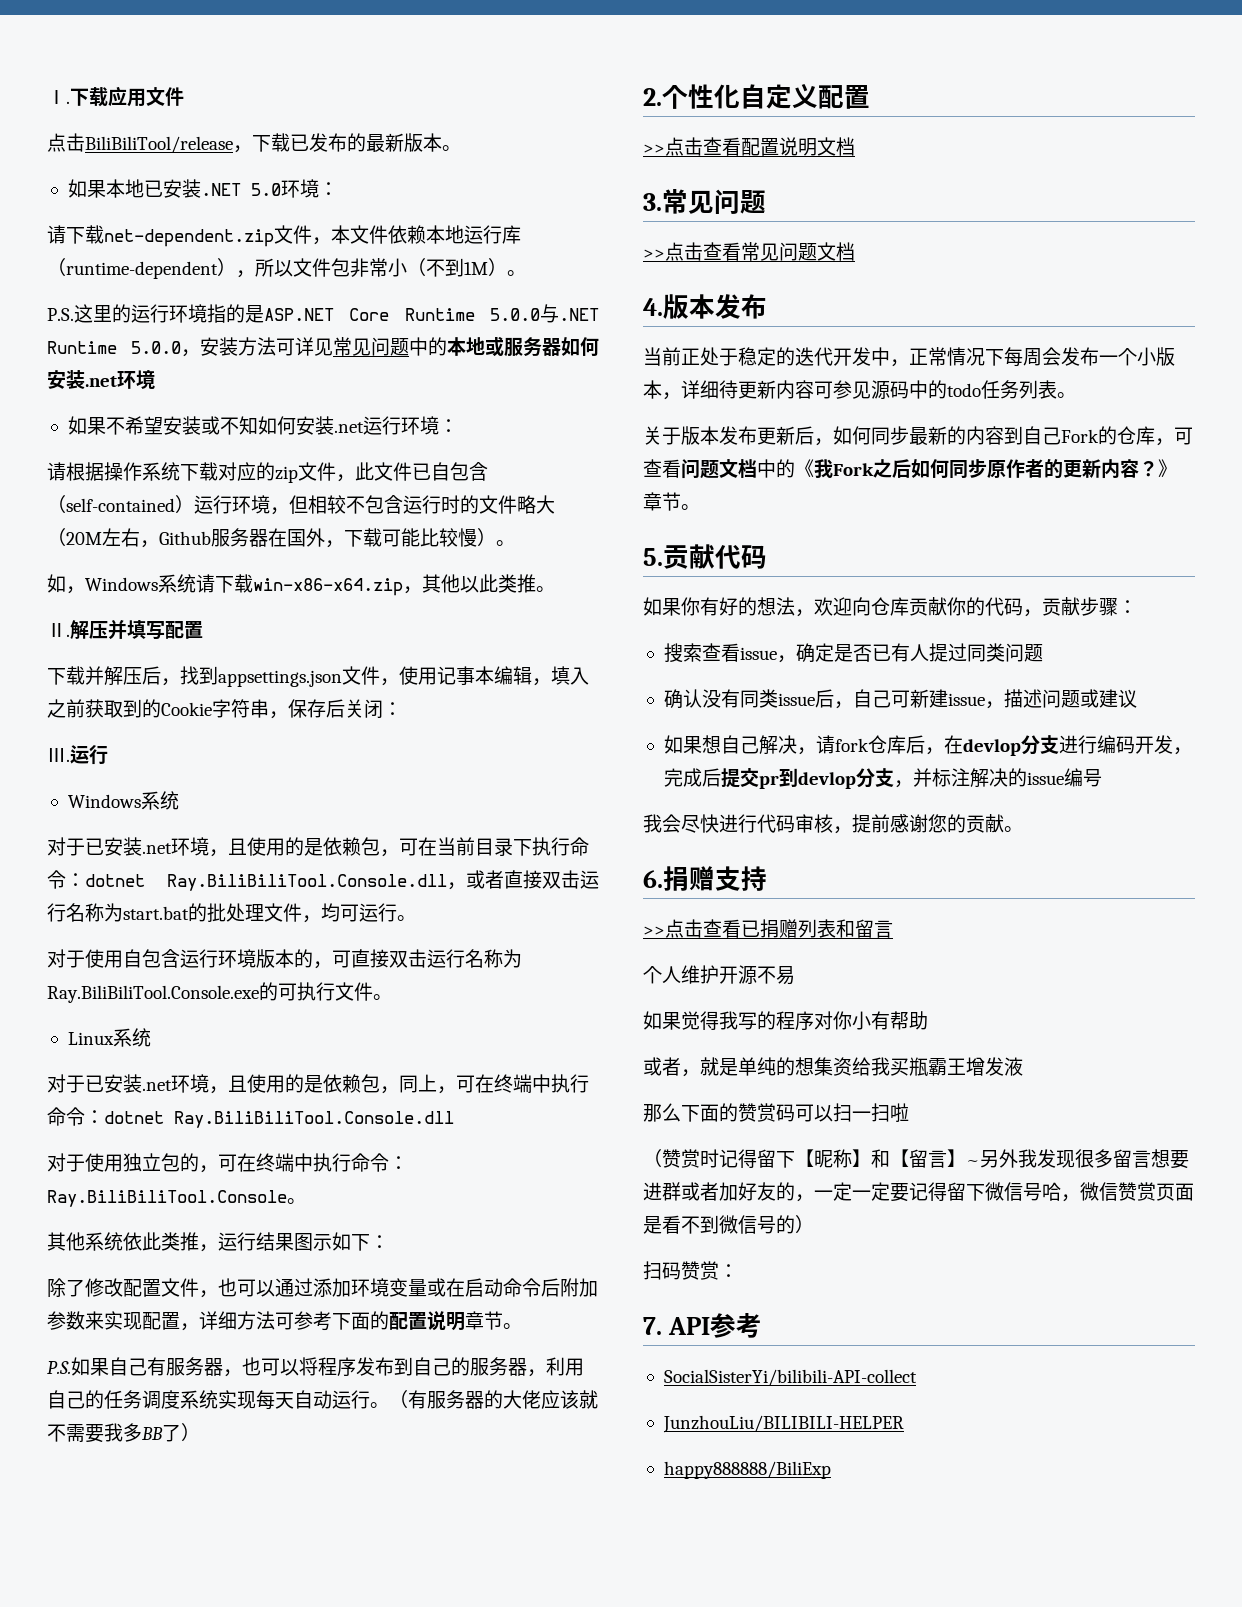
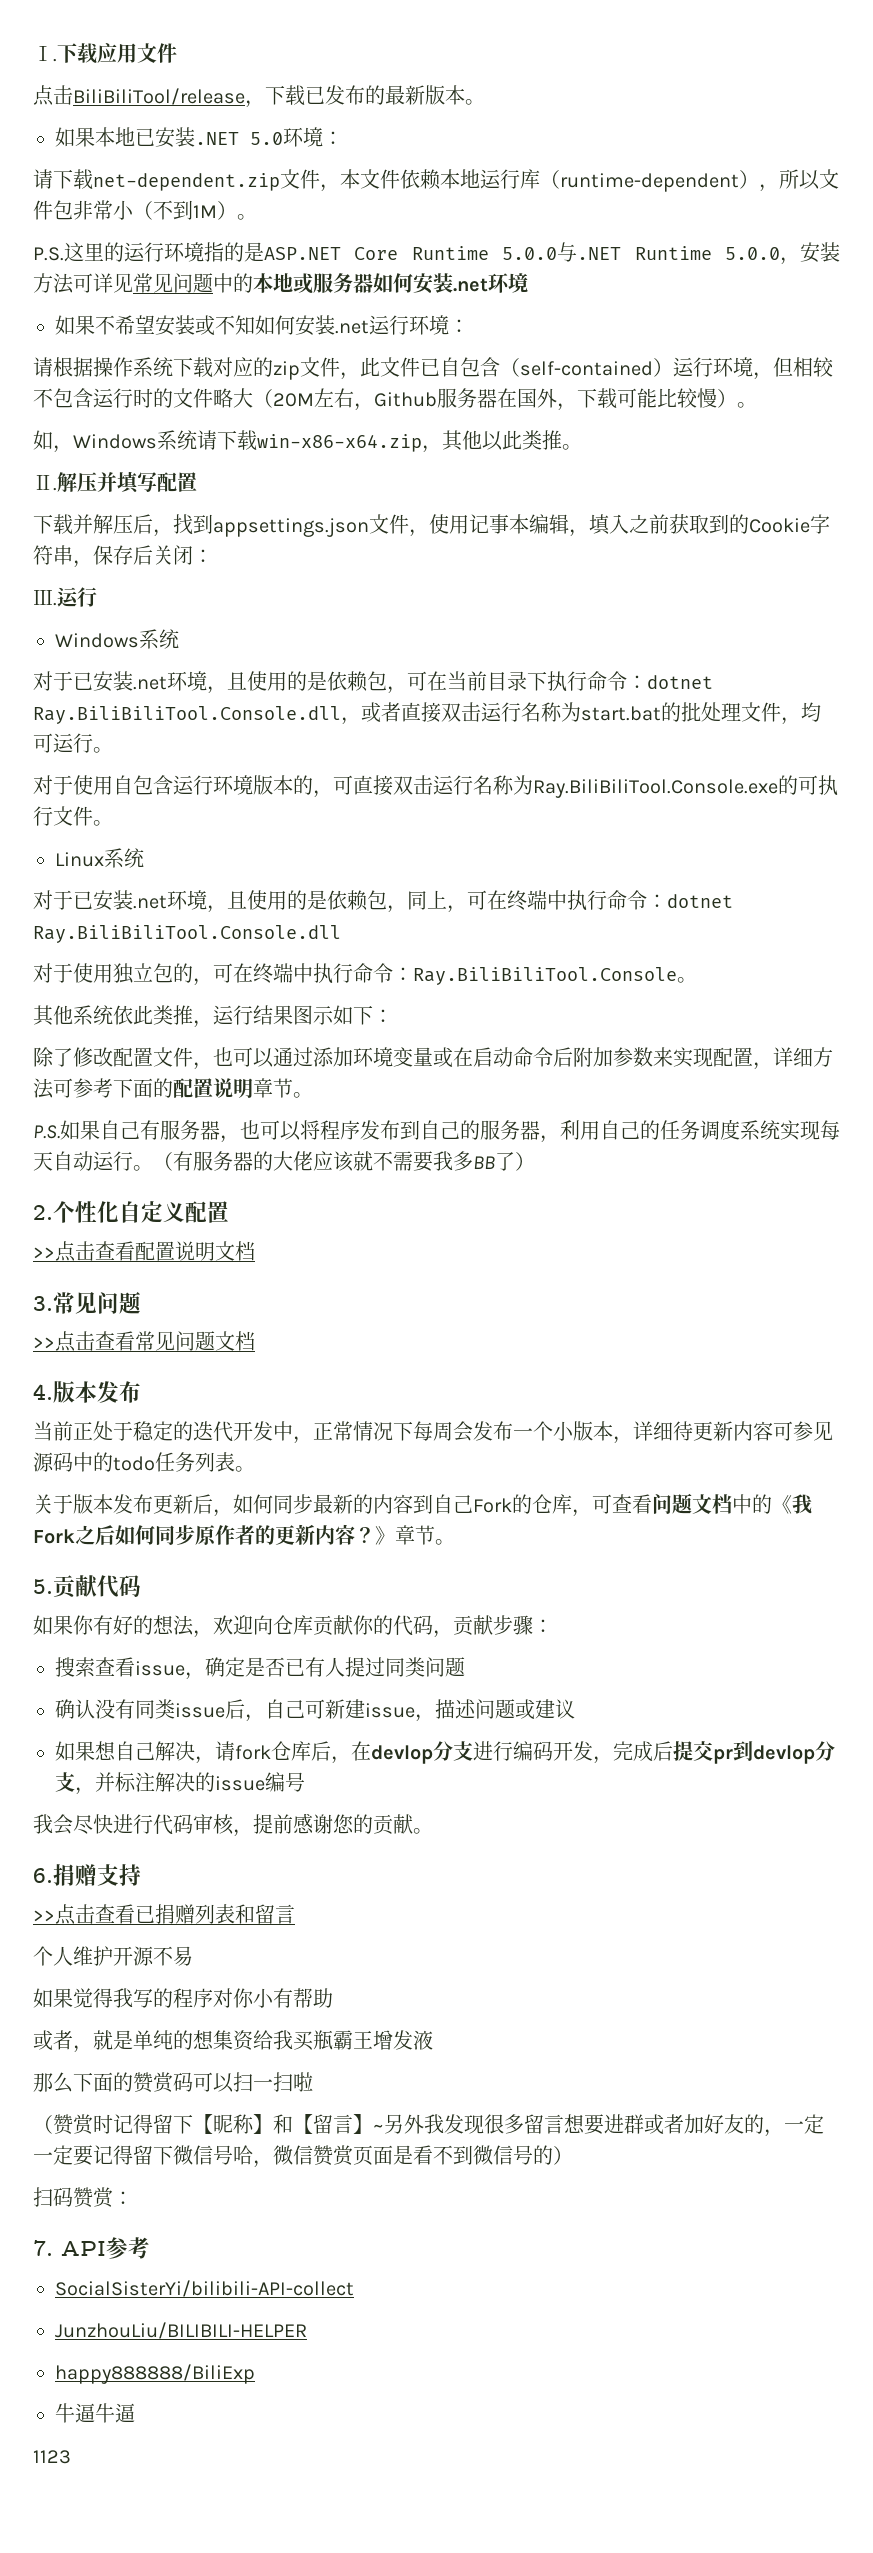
+ 牛逼牛逼
+ 1123

